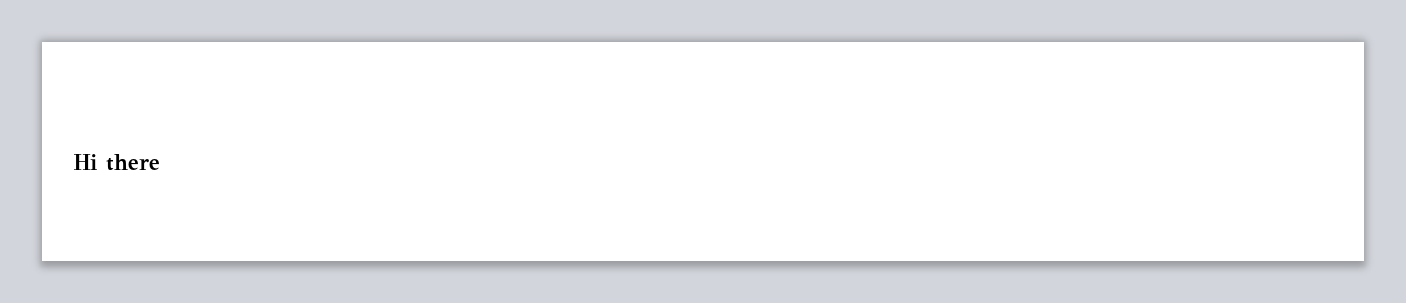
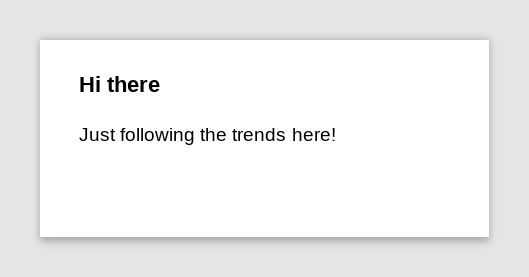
+ Just following the trends here!

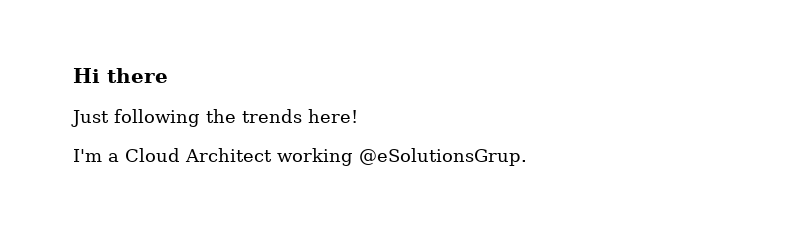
+ I'm a Cloud Architect working @eSolutionsGrup.

